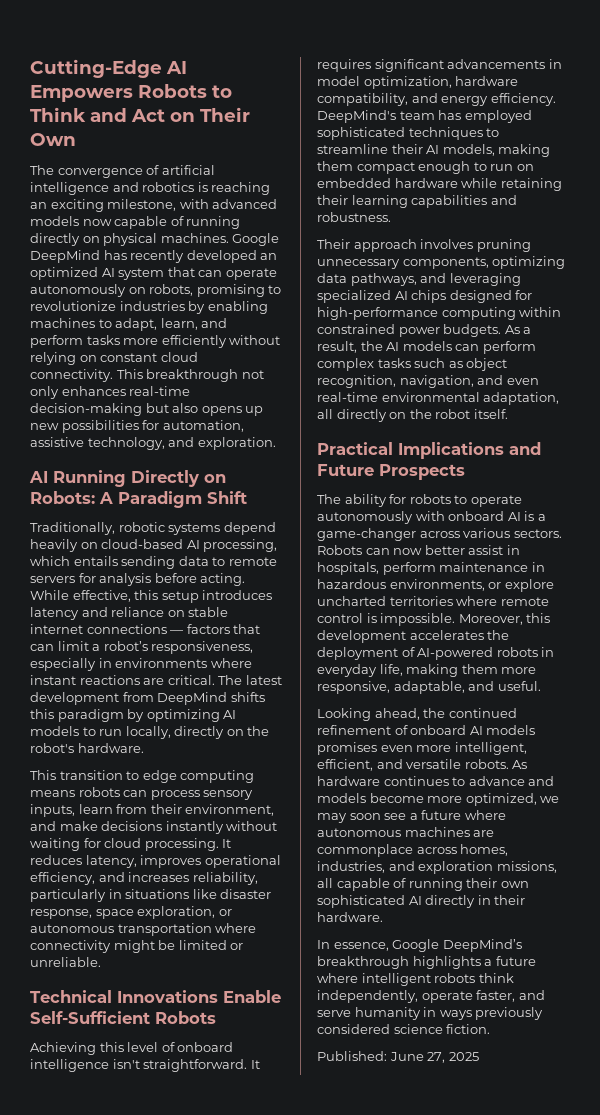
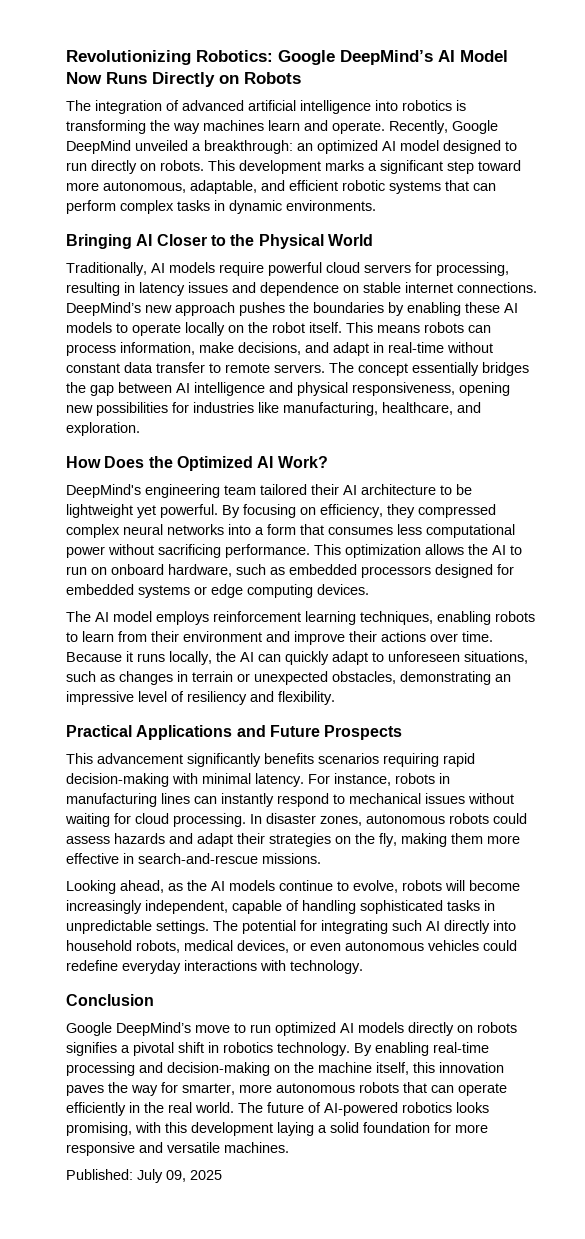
- Cutting-Edge AI Empowers Robots to Think and Act on Their Own
- The convergence of artificial intelligence and robotics is reaching an exciting milestone, with advanced models now capable of running directly on physical machines. Google DeepMind has recently developed an optimized AI system that can operate autonomously on robots, promising to revolutionize industries by enabling machines to adapt, learn, and perform tasks more efficiently without relying on constant cloud connectivity. This breakthrough not only enhances real-time decision-making but also opens up new possibilities for automation, assistive technology, and exploration.
- AI Running Directly on Robots: A Paradigm Shift
- Traditionally, robotic systems depend heavily on cloud-based AI processing, which entails sending data to remote servers for analysis before acting. While effective, this setup introduces latency and reliance on stable internet connections — factors that can limit a robot’s responsiveness, especially in environments where instant reactions are critical. The latest development from DeepMind shifts this paradigm by optimizing AI models to run locally, directly on the robot's hardware.
- This transition to edge computing means robots can process sensory inputs, learn from their environment, and make decisions instantly without waiting for cloud processing.
+ Revolutionizing Robotics: Google DeepMind’s AI Model Now Runs Directly on Robots
+ The integration of advanced artificial intelligence into robotics is transforming the way machines learn and operate. Recently, Google DeepMind unveiled a breakthrough: an optimized AI model designed to run directly on robots. This development marks a significant step toward more autonomous, adaptable, and efficient robotic systems that can perform complex tasks in dynamic environments.
+ Bringing AI Closer to the Physical World
+ Traditionally, AI models require powerful cloud servers for processing, resulting in latency issues and dependence on stable internet connections. DeepMind’s new approach pushes the boundaries by enabling these AI models to operate locally on the robot itself. This means robots can process information, make decisions, and adapt in real-time without constant data transfer to remote servers. The concept essentially bridges the gap between AI intelligence and physical responsiveness, opening new possibilities for industries like manufacturing, healthcare, and exploration.
+ How Does the Optimized AI Work?
+ DeepMind's engineering team tailored their AI architecture to be lightweight yet powerful. By focusing on efficiency, they compressed complex neural networks into a form that consumes less computational power without sacrificing performance. This optimization allows the AI to run on onboard hardware, such as embedded processors designed for embedded systems or edge computing devices.
+ The AI model employs reinforcement learning techniques, enabling robots to learn from their environment and improve their actions over time. Because it runs locally, the AI can quickly adapt to unforeseen situations, such as changes in terrain or unexpected obstacles, demonstrating an impressive level of resiliency and flexibility.
+ Practical Applications and Future Prospects
+ This advancement significantly benefits scenarios requiring rapid decision-making with minimal latency. For instance, robots in manufacturing lines can instantly respond to mechanical issues without waiting for cloud processing.
- It reduces latency, improves operational efficiency, and increases reliability, particularly in situations like disaster response, space exploration, or autonomous transportation where connectivity might be limited or unreliable.
- Technical Innovations Enable Self-Sufficient Robots
- Achieving this level of onboard intelligence isn't straightforward. It requires significant advancements in model optimization, hardware compatibility, and energy efficiency. DeepMind's team has employed sophisticated techniques to streamline their AI models, making them compact enough to run on embedded hardware while retaining their learning capabilities and robustness.
- Their approach involves pruning unnecessary components, optimizing data pathways, and leveraging specialized AI chips designed for high-performance computing within constrained power budgets. As a result, the AI models can perform complex tasks such as object recognition, navigation, and even real-time environmental adaptation, all directly on the robot itself.
- Practical Implications and Future Prospects
- The ability for robots to operate autonomously with onboard AI is a game-changer across various sectors. Robots can now better assist in hospitals, perform maintenance in hazardous environments, or explore uncharted territories where remote control is impossible. Moreover, this development accelerates the deployment of AI-powered robots in everyday life, making them more responsive, adaptable, and useful.
- Looking ahead, the continued refinement of onboard AI models promises even more intelligent, efficient, and versatile robots. As hardware continues to advance and models become more optimized, we may soon see a future where autonomous machines are commonplace across homes, industries, and exploration missions, all capable of running their own sophisticated AI directly in their hardware.
- In essence, Google DeepMind’s breakthrough highlights a future where intelligent robots think independently, operate faster, and serve humanity in ways previously considered science fiction.
+ In disaster zones, autonomous robots could assess hazards and adapt their strategies on the fly, making them more effective in search-and-rescue missions.
+ Looking ahead, as the AI models continue to evolve, robots will become increasingly independent, capable of handling sophisticated tasks in unpredictable settings. The potential for integrating such AI directly into household robots, medical devices, or even autonomous vehicles could redefine everyday interactions with technology.
+ Conclusion
+ Google DeepMind’s move to run optimized AI models directly on robots signifies a pivotal shift in robotics technology. By enabling real-time processing and decision-making on the machine itself, this innovation paves the way for smarter, more autonomous robots that can operate efficiently in the real world. The future of AI-powered robotics looks promising, with this development laying a solid foundation for more responsive and versatile machines.
- Published: June 27, 2025
+ Published: July 09, 2025

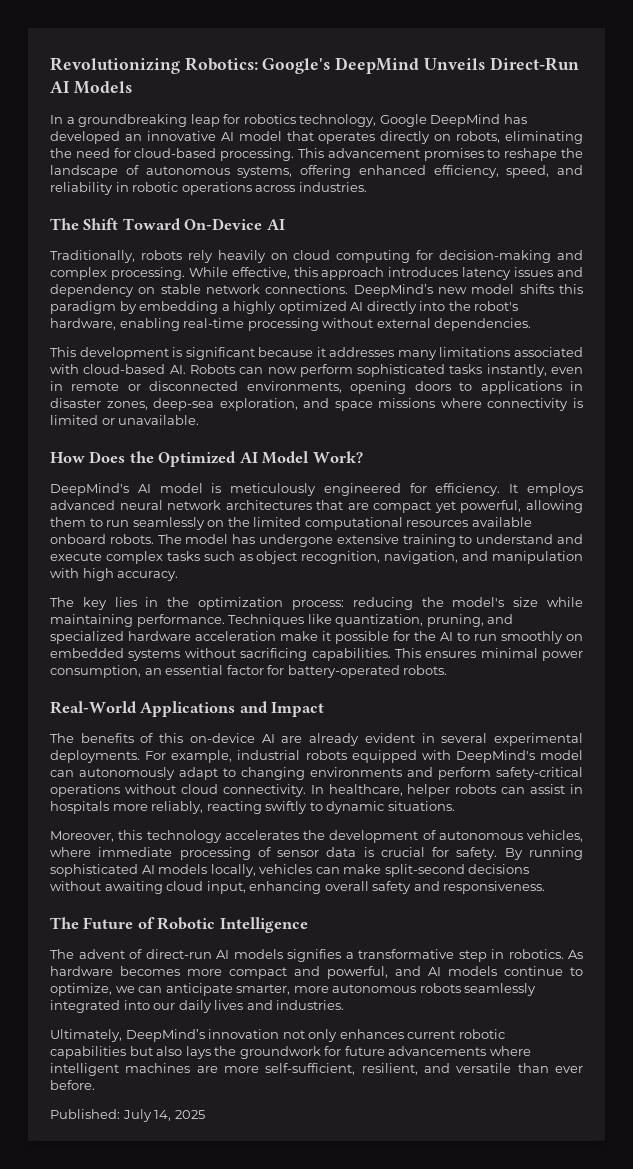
- Revolutionizing Robotics: Google DeepMind’s AI Model Now Runs Directly on Robots
- The integration of advanced artificial intelligence into robotics is transforming the way machines learn and operate. Recently, Google DeepMind unveiled a breakthrough: an optimized AI model designed to run directly on robots. This development marks a significant step toward more autonomous, adaptable, and efficient robotic systems that can perform complex tasks in dynamic environments.
- Bringing AI Closer to the Physical World
- Traditionally, AI models require powerful cloud servers for processing, resulting in latency issues and dependence on stable internet connections.
+ Revolutionizing Robotics: Google's DeepMind Unveils Direct-Run AI Models
+ In a groundbreaking leap for robotics technology, Google DeepMind has developed an innovative AI model that operates directly on robots, eliminating the need for cloud-based processing. This advancement promises to reshape the landscape of autonomous systems, offering enhanced efficiency, speed, and reliability in robotic operations across industries.
+ The Shift Toward On-Device AI
+ Traditionally, robots rely heavily on cloud computing for decision-making and complex processing. While effective, this approach introduces latency issues and dependency on stable network connections.
- DeepMind’s new approach pushes the boundaries by enabling these AI models to operate locally on the robot itself. This means robots can process information, make decisions, and adapt in real-time without constant data transfer to remote servers. The concept essentially bridges the gap between AI intelligence and physical responsiveness, opening new possibilities for industries like manufacturing, healthcare, and exploration.
+ DeepMind’s new model shifts this paradigm by embedding a highly optimized AI directly into the robot's hardware, enabling real-time processing without external dependencies.
+ This development is significant because it addresses many limitations associated with cloud-based AI. Robots can now perform sophisticated tasks instantly, even in remote or disconnected environments, opening doors to applications in disaster zones, deep-sea exploration, and space missions where connectivity is limited or unavailable.
- How Does the Optimized AI Work?
+ How Does the Optimized AI Model Work?
- DeepMind's engineering team tailored their AI architecture to be lightweight yet powerful. By focusing on efficiency, they compressed complex neural networks into a form that consumes less computational power without sacrificing performance. This optimization allows the AI to run on onboard hardware, such as embedded processors designed for embedded systems or edge computing devices.
- The AI model employs reinforcement learning techniques, enabling robots to learn from their environment and improve their actions over time. Because it runs locally, the AI can quickly adapt to unforeseen situations, such as changes in terrain or unexpected obstacles, demonstrating an impressive level of resiliency and flexibility.
- Practical Applications and Future Prospects
- This advancement significantly benefits scenarios requiring rapid decision-making with minimal latency. For instance, robots in manufacturing lines can instantly respond to mechanical issues without waiting for cloud processing. In disaster zones, autonomous robots could assess hazards and adapt their strategies on the fly, making them more effective in search-and-rescue missions.
- Looking ahead, as the AI models continue to evolve, robots will become increasingly independent, capable of handling sophisticated tasks in unpredictable settings. The potential for integrating such AI directly into household robots, medical devices, or even autonomous vehicles could redefine everyday interactions with technology.
- Conclusion
- Google DeepMind’s move to run optimized AI models directly on robots signifies a pivotal shift in robotics technology. By enabling real-time processing and decision-making on the machine itself, this innovation paves the way for smarter, more autonomous robots that can operate efficiently in the real world. The future of AI-powered robotics looks promising, with this development laying a solid foundation for more responsive and versatile machines.
+ DeepMind's AI model is meticulously engineered for efficiency. It employs advanced neural network architectures that are compact yet powerful, allowing them to run seamlessly on the limited computational resources available onboard robots. The model has undergone extensive training to understand and execute complex tasks such as object recognition, navigation, and manipulation with high accuracy.
+ The key lies in the optimization process: reducing the model's size while maintaining performance. Techniques like quantization, pruning, and specialized hardware acceleration make it possible for the AI to run smoothly on embedded systems without sacrificing capabilities. This ensures minimal power consumption, an essential factor for battery-operated robots.
+ Real-World Applications and Impact
+ The benefits of this on-device AI are already evident in several experimental deployments. For example, industrial robots equipped with DeepMind's model can autonomously adapt to changing environments and perform safety-critical operations without cloud connectivity. In healthcare, helper robots can assist in hospitals more reliably, reacting swiftly to dynamic situations.
+ Moreover, this technology accelerates the development of autonomous vehicles, where immediate processing of sensor data is crucial for safety. By running sophisticated AI models locally, vehicles can make split-second decisions without awaiting cloud input, enhancing overall safety and responsiveness.
+ The Future of Robotic Intelligence
+ The advent of direct-run AI models signifies a transformative step in robotics. As hardware becomes more compact and powerful, and AI models continue to optimize, we can anticipate smarter, more autonomous robots seamlessly integrated into our daily lives and industries.
+ Ultimately, DeepMind’s innovation not only enhances current robotic capabilities but also lays the groundwork for future advancements where intelligent machines are more self-sufficient, resilient, and versatile than ever before.
- Published: July 09, 2025
+ Published: July 14, 2025

